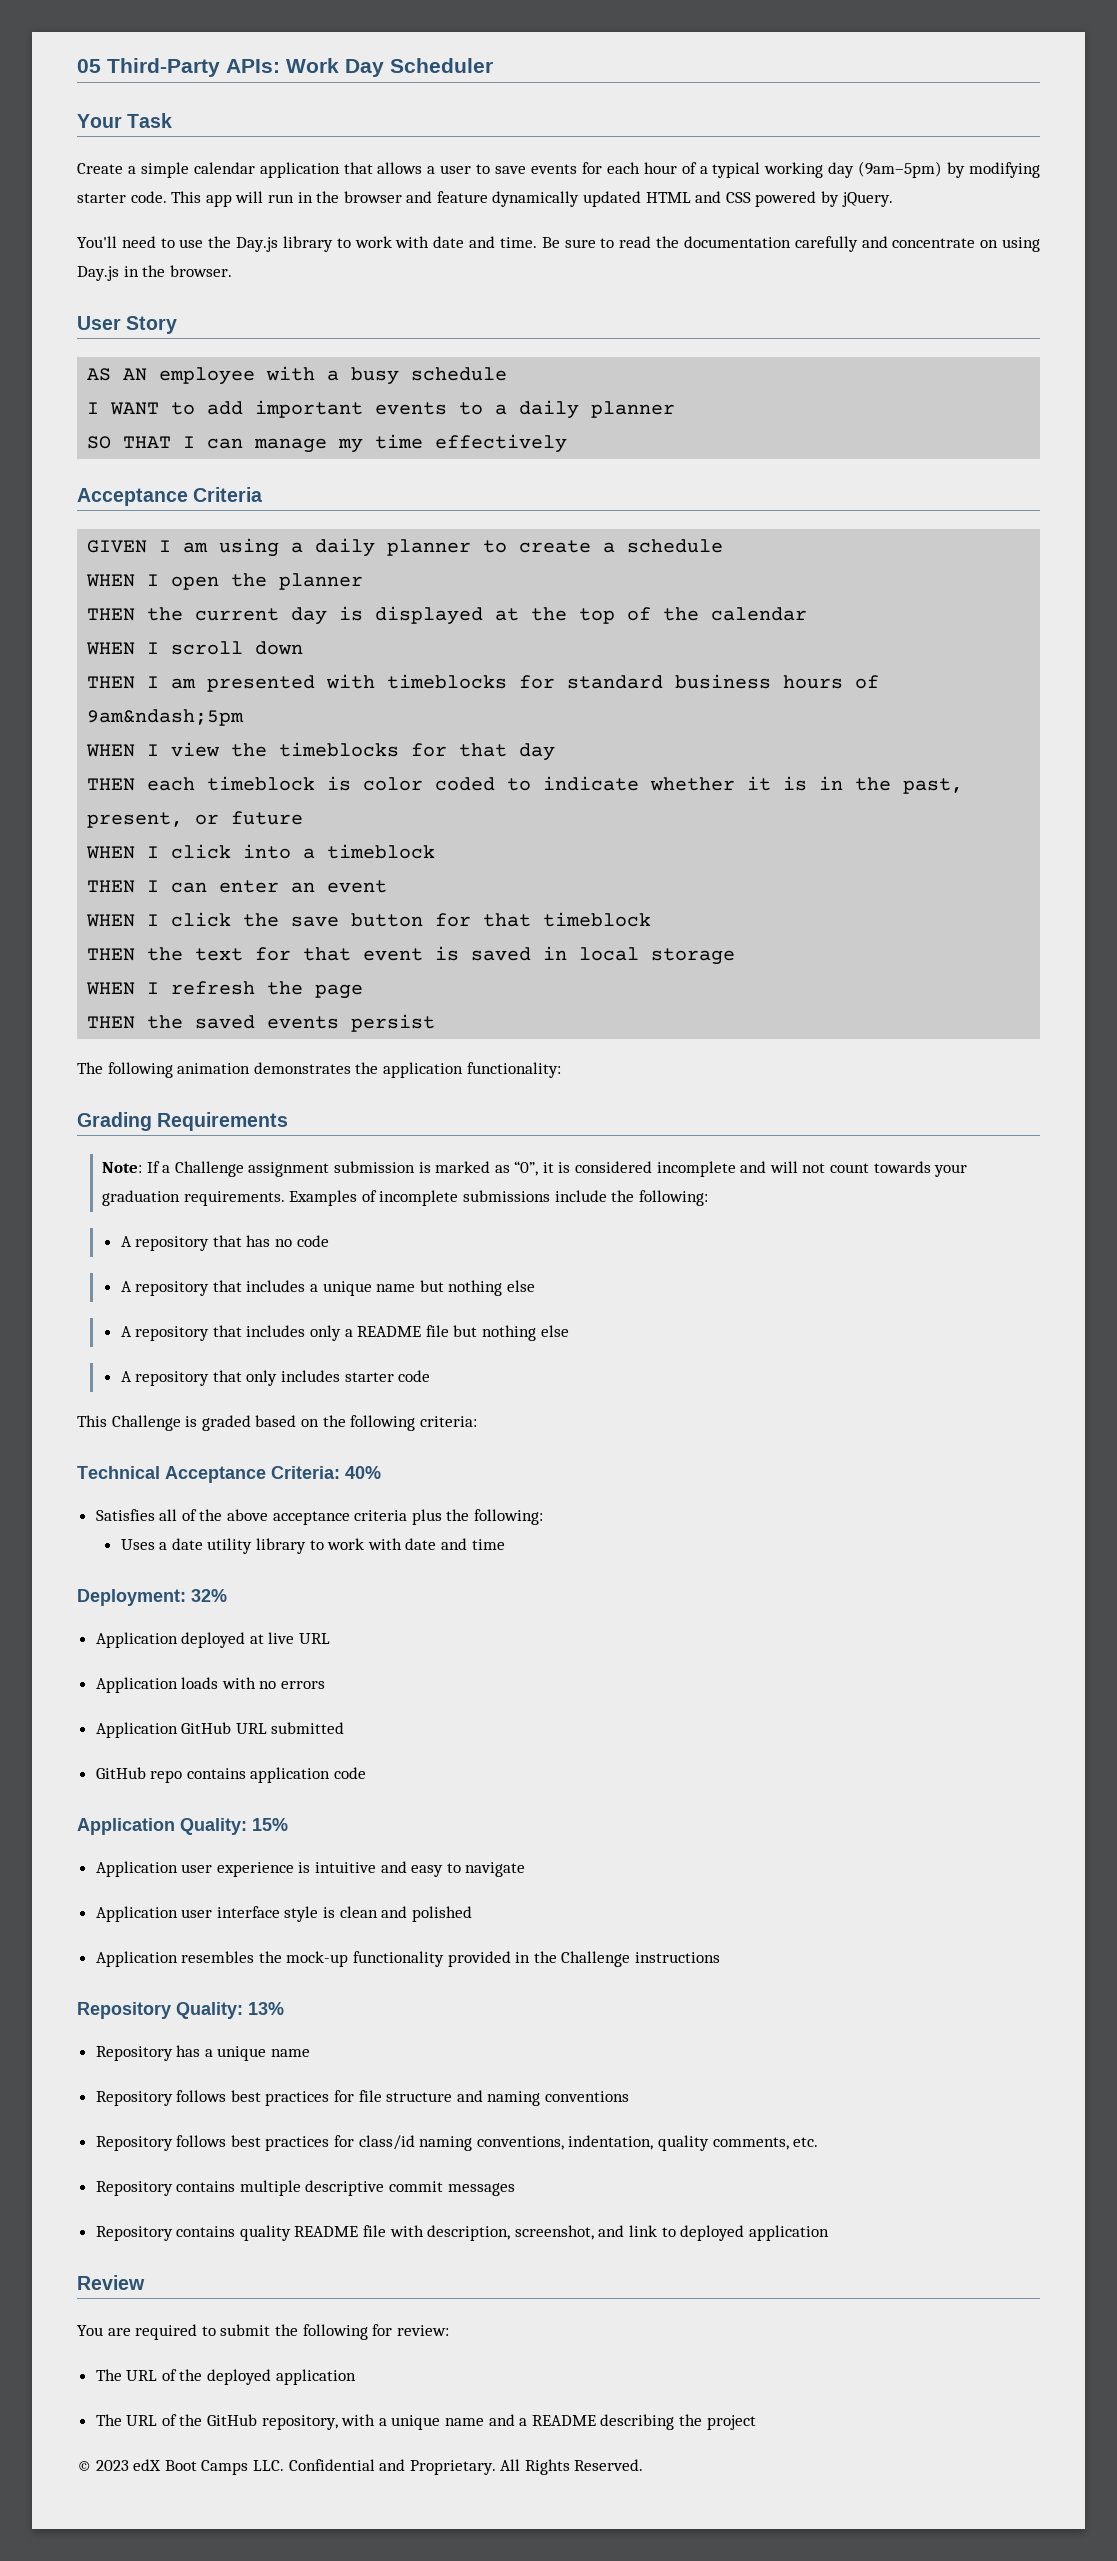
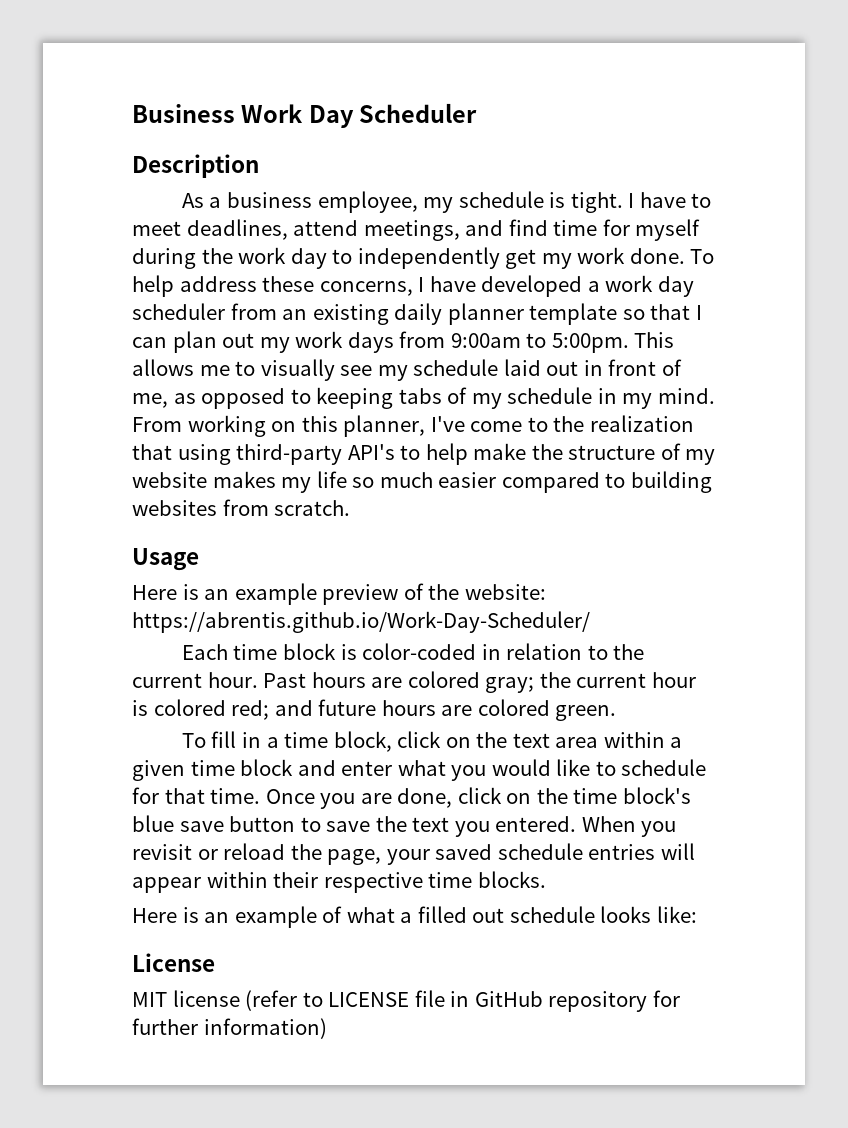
- 05 Third-Party APIs: Work Day Scheduler
+ Business Work Day Scheduler
- Your Task
- Create a simple calendar application that allows a user to save events for each hour of a typical working day (9am–5pm) by modifying starter code. This app will run in the browser and feature dynamically updated HTML and CSS powered by jQuery.
- You'll need to use the Day.js library to work with date and time. Be sure to read the documentation carefully and concentrate on using Day.js in the browser.
- User Story
- AS AN employee with a busy schedule
- I WANT to add important events to a daily planner
- SO THAT I can manage my time effectively
- Acceptance Criteria
- GIVEN I am using a daily planner to create a schedule
- WHEN I open the planner
- THEN the current day is displayed at the top of the calendar
- WHEN I scroll down
- THEN I am presented with timeblocks for standard business hours of 9am&ndash;5pm
- WHEN I view the timeblocks for that day
- THEN each timeblock is color coded to indicate whether it is in the past, present, or future
- WHEN I click into a timeblock
- THEN I can enter an event
- WHEN I click the save button for that timeblock
- THEN the text for that event is saved in local storage
- WHEN I refresh the page
- THEN the saved events persist
- The following animation demonstrates the application functionality:
- Grading Requirements
- Note: If a Challenge assignment submission is marked as “0”, it is considered incomplete and will not count towards your graduation requirements. Examples of incomplete submissions include the following:
- A repository that has no code
- A repository that includes a unique name but nothing else
- A repository that includes only a README file but nothing else
- A repository that only includes starter code
- This Challenge is graded based on the following criteria:
- Technical Acceptance Criteria: 40%
- Satisfies all of the above acceptance criteria plus the following:
- Uses a date utility library to work with date and time
- Deployment: 32%
- Application deployed at live URL
- Application loads with no errors
- Application GitHub URL submitted
- GitHub repo contains application code
- Application Quality: 15%
- Application user experience is intuitive and easy to navigate
- Application user interface style is clean and polished
- Application resembles the mock-up functionality provided in the Challenge instructions
- Repository Quality: 13%
- Repository has a unique name
- Repository follows best practices for file structure and naming conventions
- Repository follows best practices for class/id naming conventions, indentation, quality comments, etc.
- Repository contains multiple descriptive commit messages
- Repository contains quality README file with description, screenshot, and link to deployed application
- Review
- You are required to submit the following for review:
- The URL of the deployed application
- The URL of the GitHub repository, with a unique name and a README describing the project
- © 2023 edX Boot Camps LLC. Confidential and Proprietary. All Rights Reserved.
+ Description
+ As a business employee, my schedule is tight. I have to meet deadlines, attend meetings, and find time for myself during the work day to independently get my work done. To help address these concerns, I have developed a work day scheduler from an existing daily planner template so that I can plan out my work days from 9:00am to 5:00pm. This allows me to visually see my schedule laid out in front of me, as opposed to keeping tabs of my schedule in my mind. From working on this planner, I've come to the realization that using third-party API's to help make the structure of my website makes my life so much easier compared to building websites from scratch.
+ Usage
+ Here is an example preview of the website: https://abrentis.github.io/Work-Day-Scheduler/
+ Each time block is color-coded in relation to the current hour. Past hours are colored gray; the current hour is colored red; and future hours are colored green.
+ To fill in a time block, click on the text area within a given time block and enter what you would like to schedule for that time. Once you are done, click on the time block's blue save button to save the text you entered. When you revisit or reload the page, your saved schedule entries will appear within their respective time blocks.
+ Here is an example of what a filled out schedule looks like:
+ License
+ MIT license (refer to LICENSE file in GitHub repository for further information)

